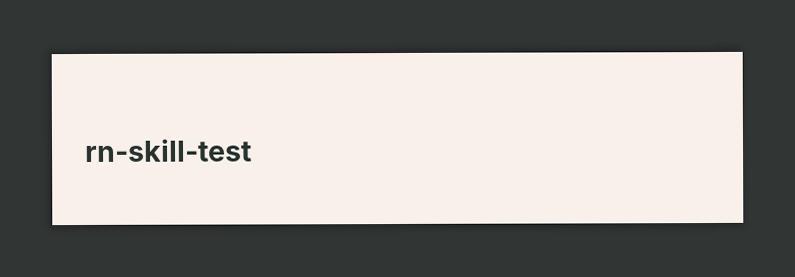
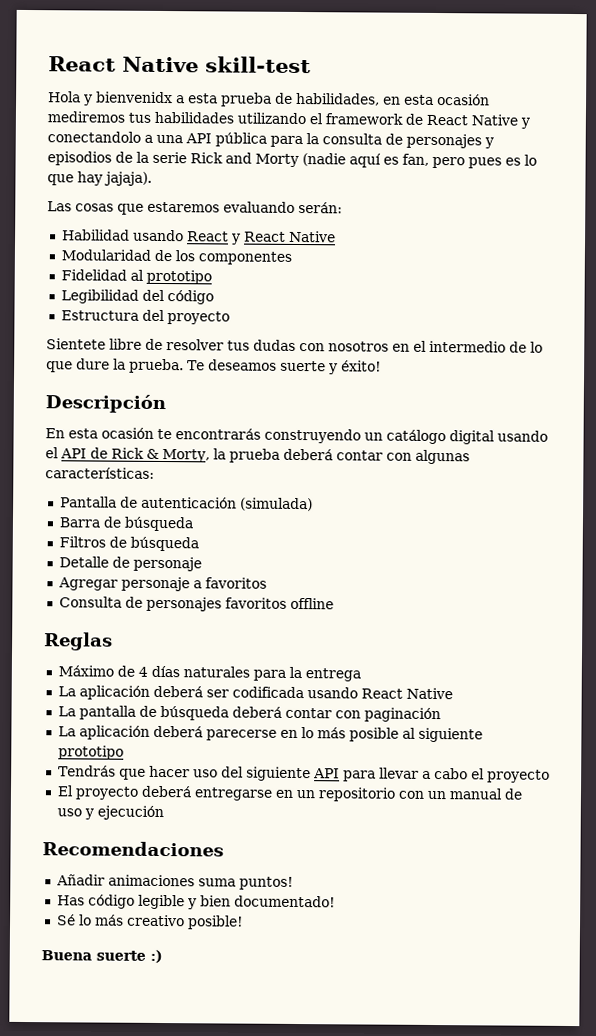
- rn-skill-test
+ React Native skill-test
+ Hola y bienvenidx a esta prueba de habilidades, en esta ocasión mediremos tus habilidades utilizando el framework de React Native y conectandolo a una API pública para la consulta de personajes y episodios de la serie Rick and Morty (nadie aquí es fan, pero pues es lo que hay jajaja).
+ Las cosas que estaremos evaluando serán:
+ Habilidad usando React y React Native
+ Modularidad de los componentes
+ Fidelidad al prototipo
+ Legibilidad del código
+ Estructura del proyecto
+ Sientete libre de resolver tus dudas con nosotros en el intermedio de lo que dure la prueba. Te deseamos suerte y éxito!
+ Descripción
+ En esta ocasión te encontrarás construyendo un catálogo digital usando el API de Rick & Morty, la prueba deberá contar con algunas características:
+ Pantalla de autenticación (simulada)
+ Barra de búsqueda
+ Filtros de búsqueda
+ Detalle de personaje
+ Agregar personaje a favoritos
+ Consulta de personajes favoritos offline
+ Reglas
+ Máximo de 4 días naturales para la entrega
+ La aplicación deberá ser codificada usando React Native
+ La pantalla de búsqueda deberá contar con paginación
+ La aplicación deberá parecerse en lo más posible al siguiente prototipo
+ Tendrás que hacer uso del siguiente API para llevar a cabo el proyecto
+ El proyecto deberá entregarse en un repositorio con un manual de uso y ejecución
+ Recomendaciones
+ Añadir animaciones suma puntos!
+ Has código legible y bien documentado!
+ Sé lo más creativo posible!
+ Buena suerte :)

